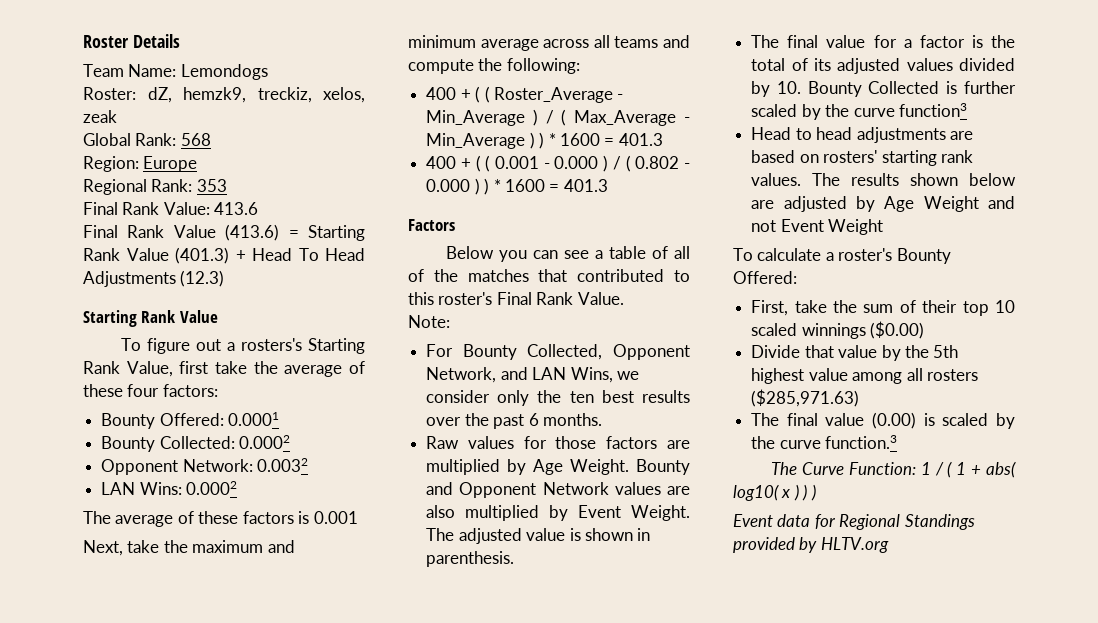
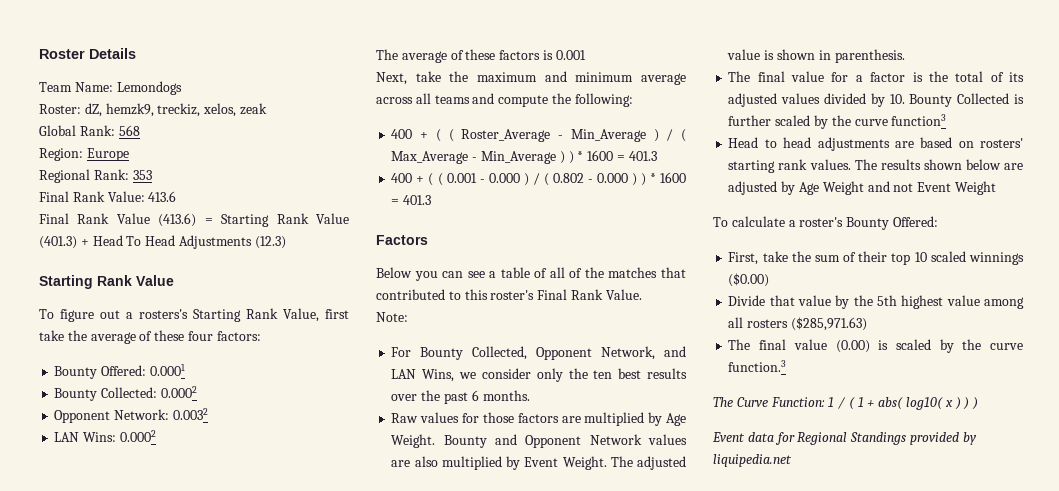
- Event data for Regional Standings provided by HLTV.org
+ Event data for Regional Standings provided by liquipedia.net

